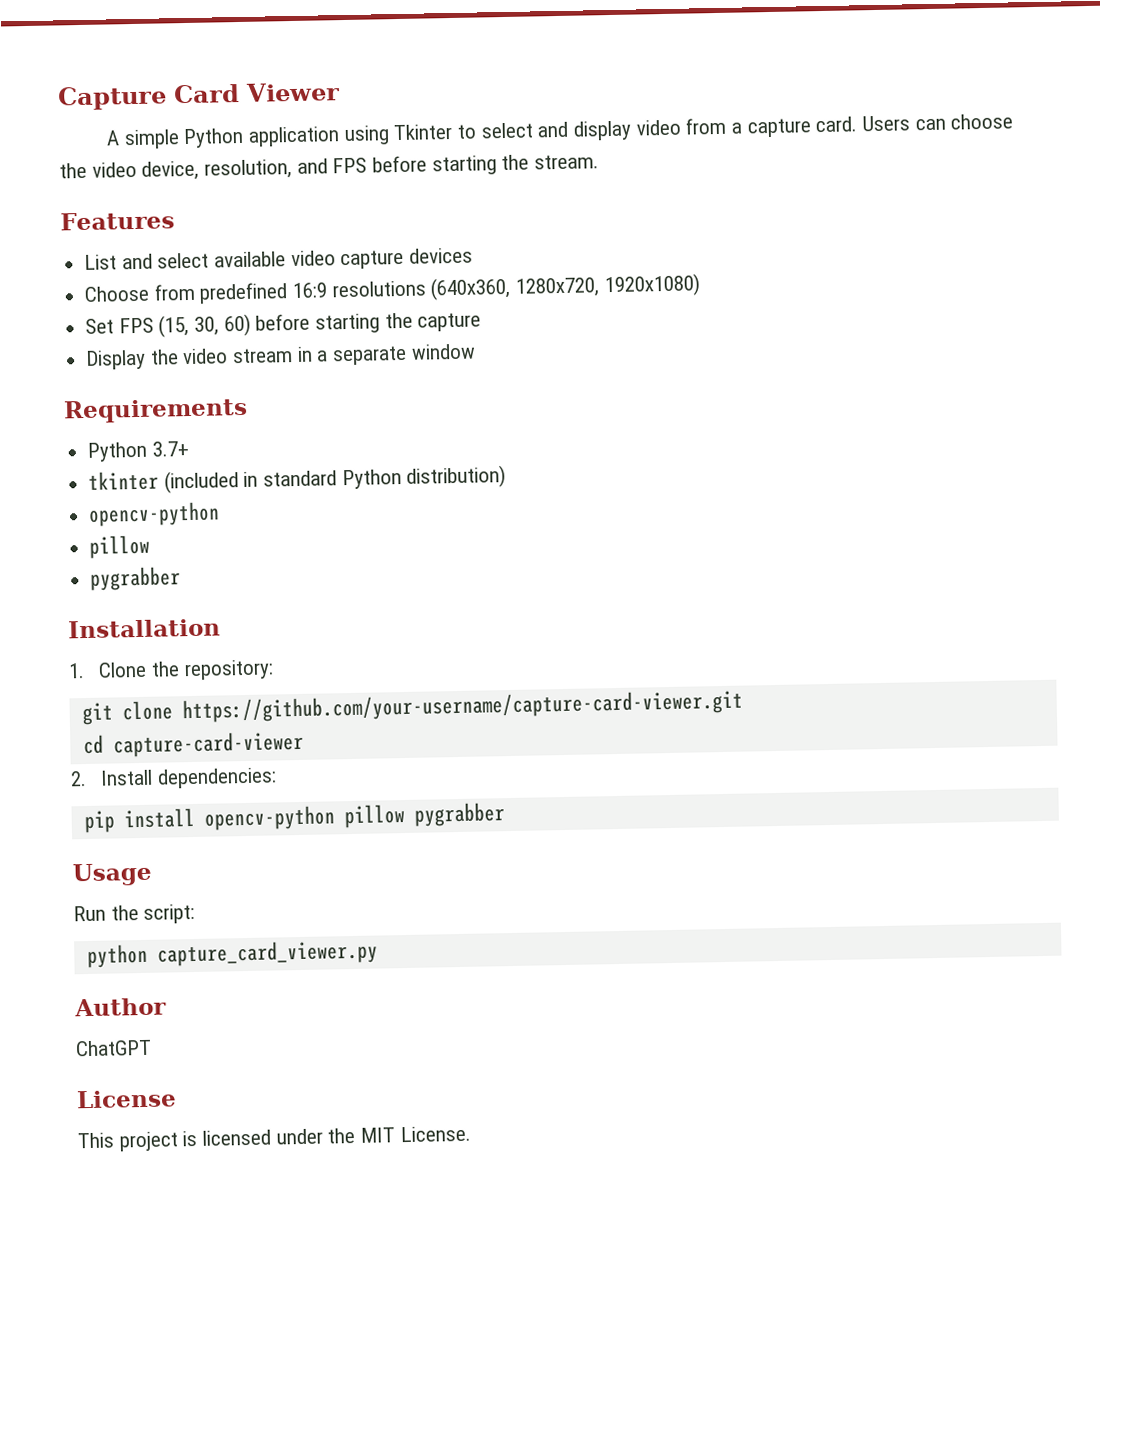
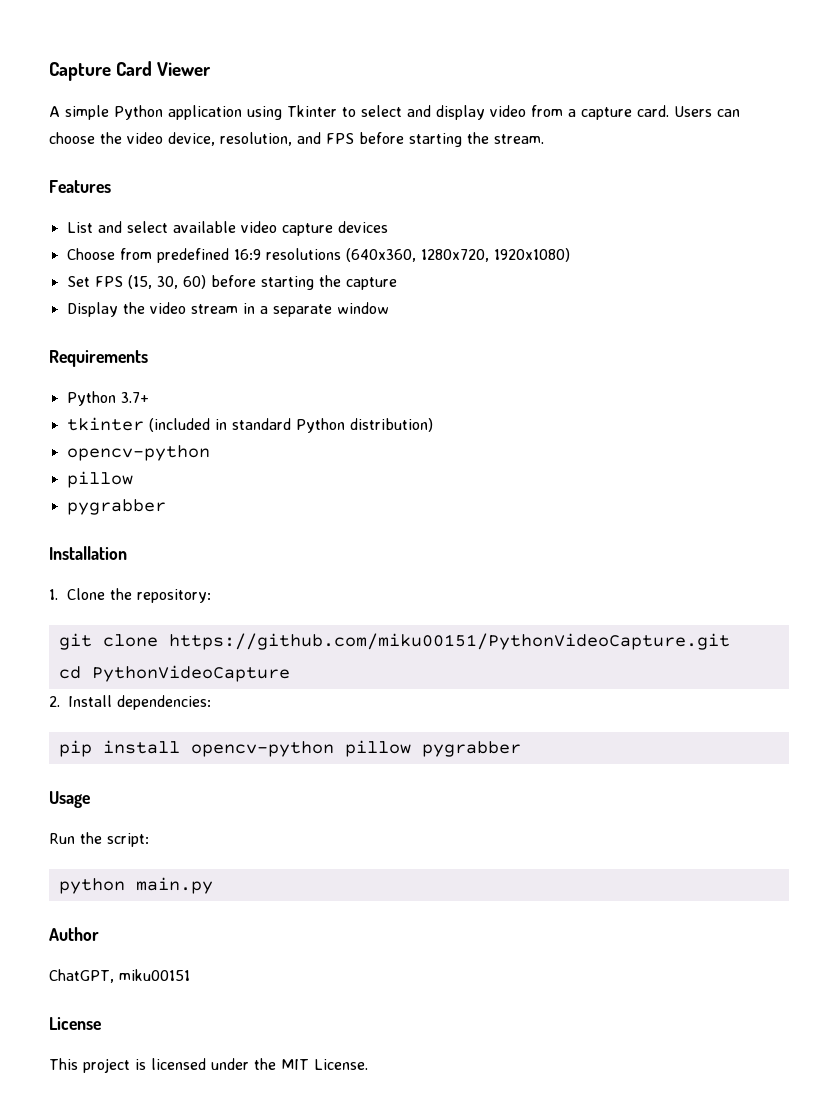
- git clone https://github.com/your-username/capture-card-viewer.git
+ git clone https://github.com/miku00151/PythonVideoCapture.git
- cd capture-card-viewer
+ cd PythonVideoCapture
- python capture_card_viewer.py
+ python main.py
- ChatGPT
+ ChatGPT, miku00151

